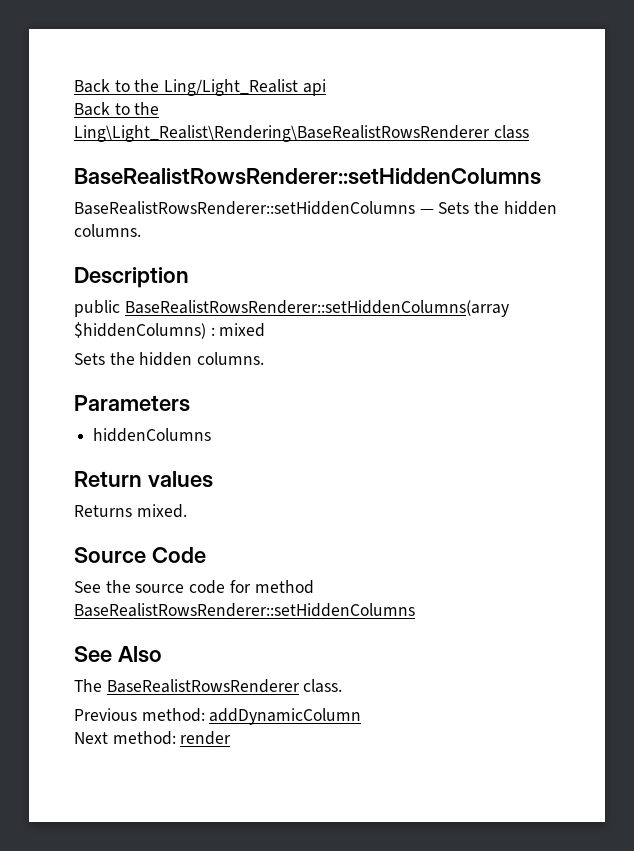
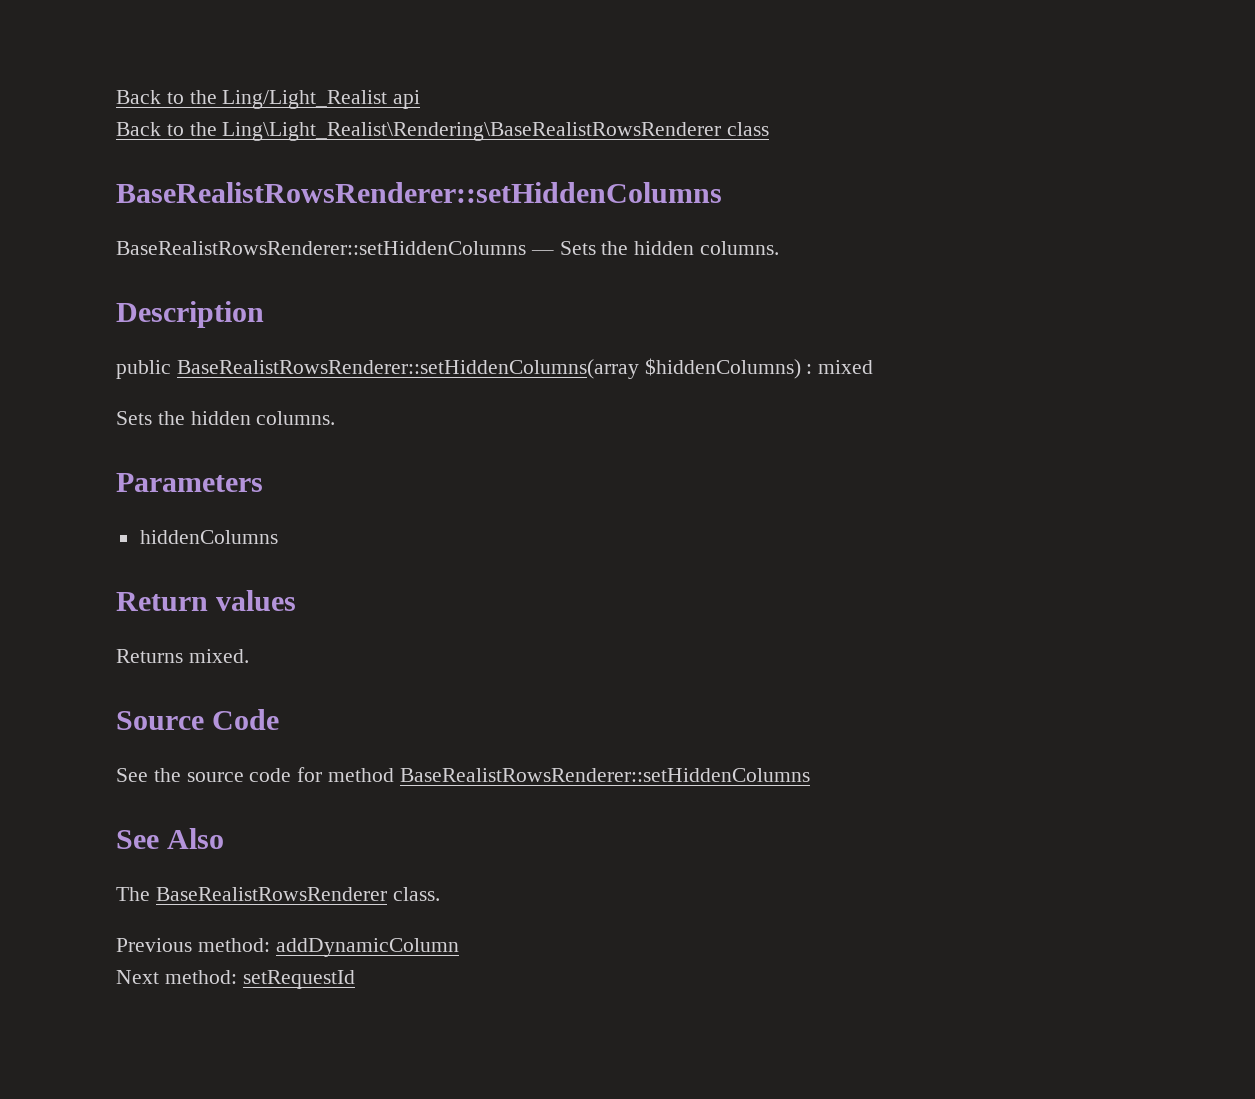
- Next method: render
+ Next method: setRequestId

